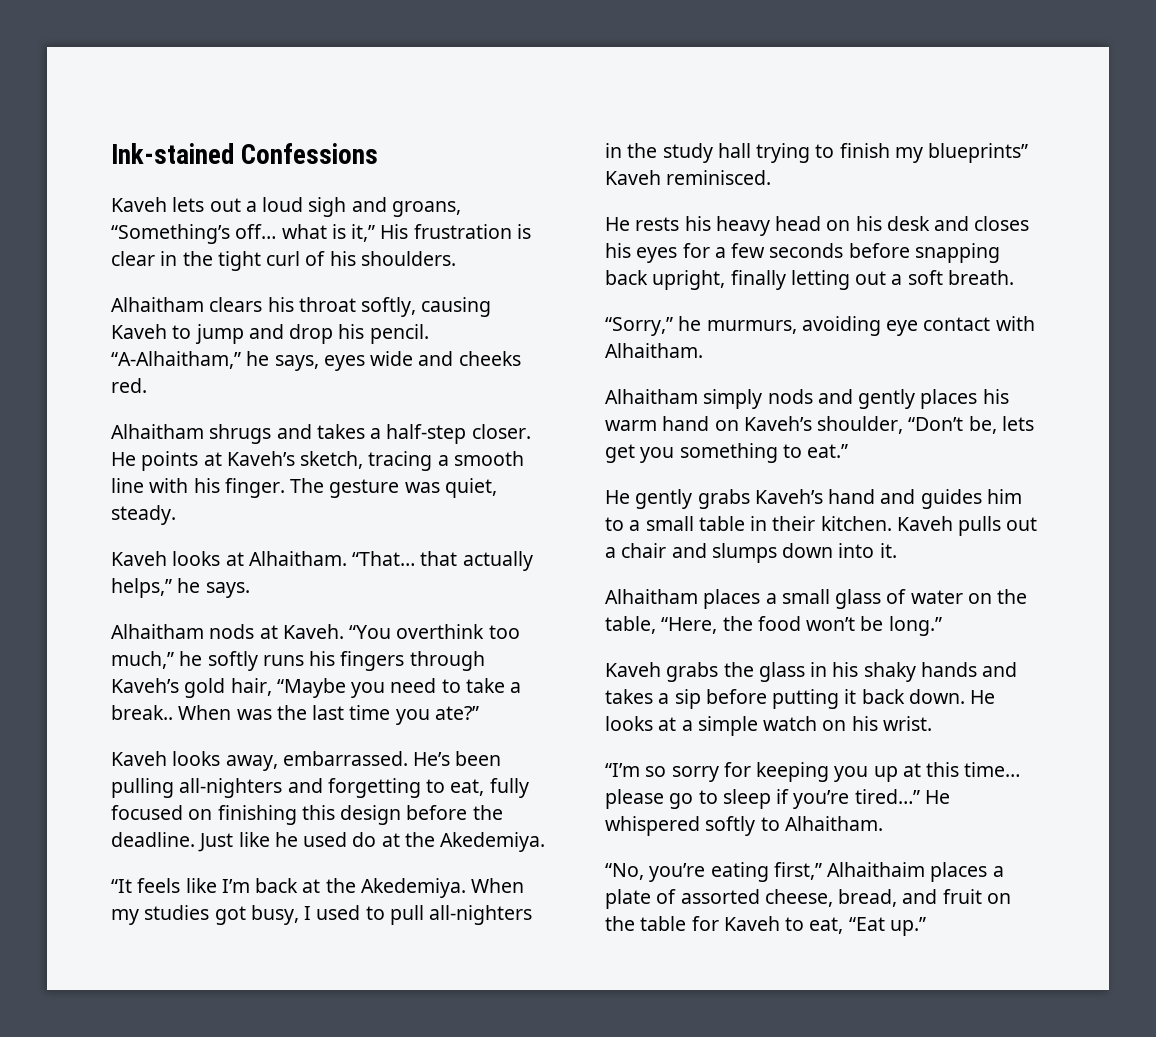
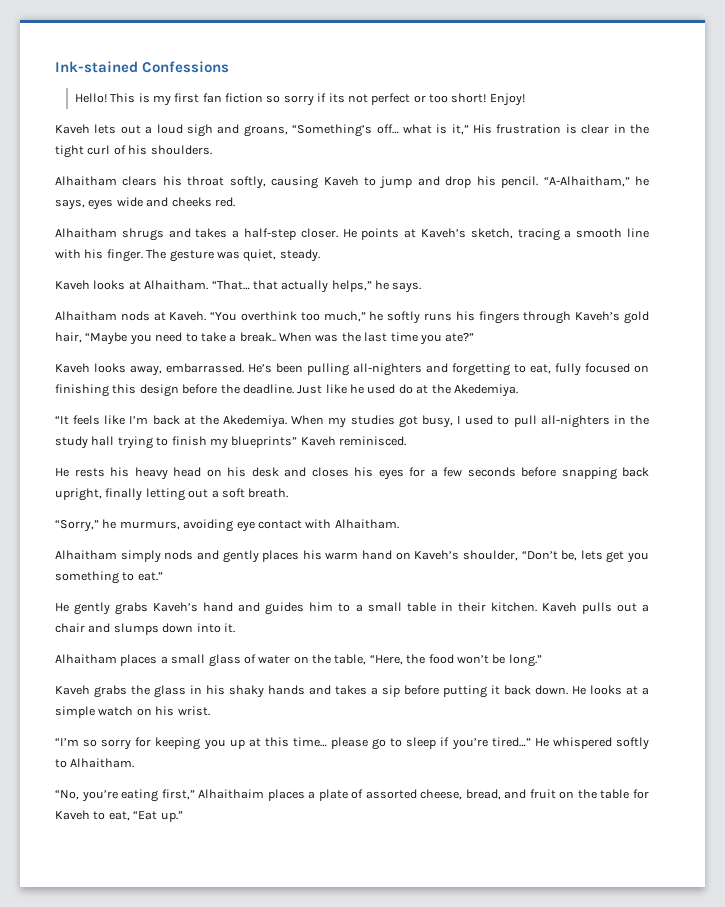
+ Hello! This is my first fan fiction so sorry if its not perfect or too short! Enjoy!

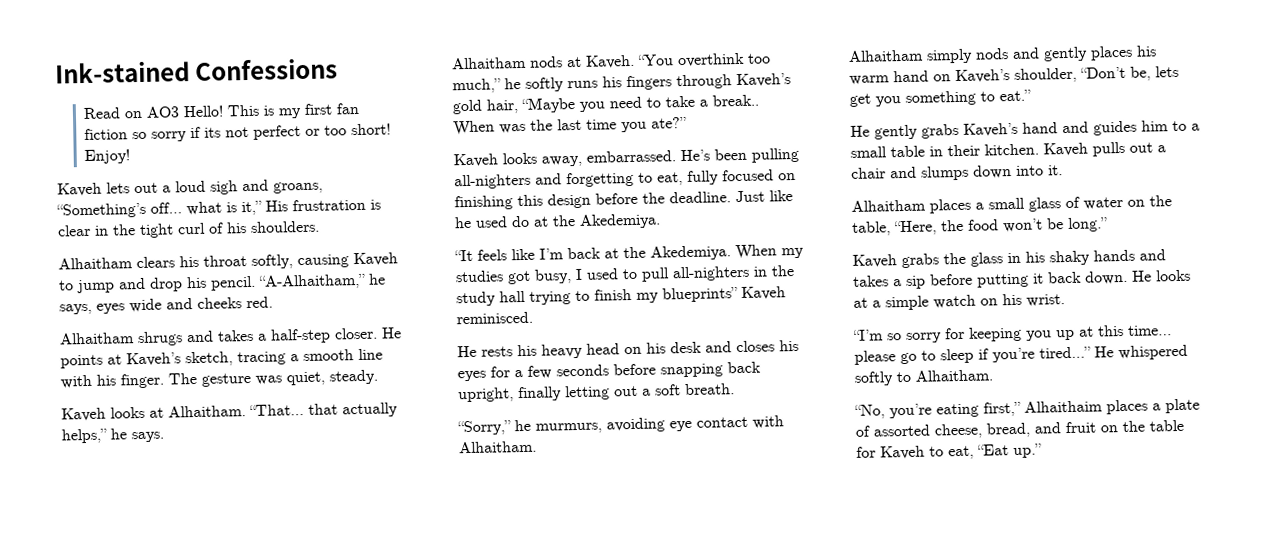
- Hello!
+ Read on AO3 Hello!

